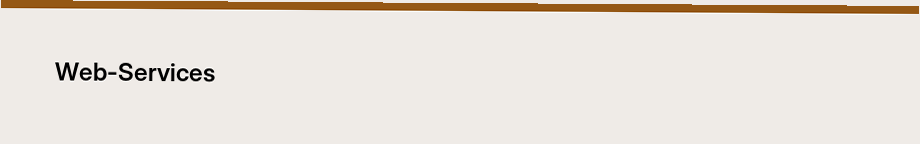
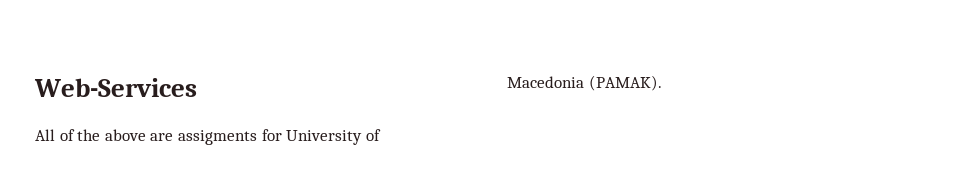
+ All of the above are assigments for University of Macedonia (PAMAK).

